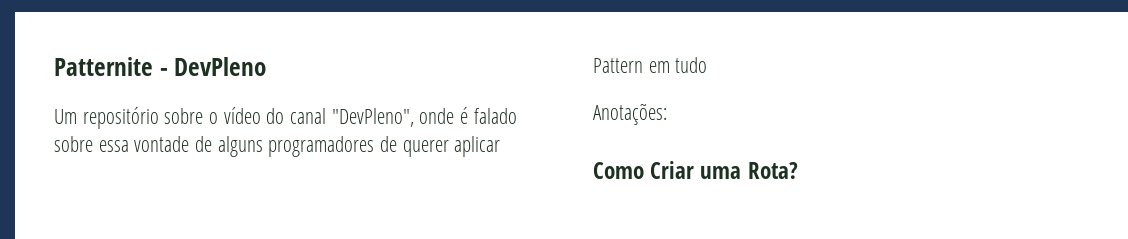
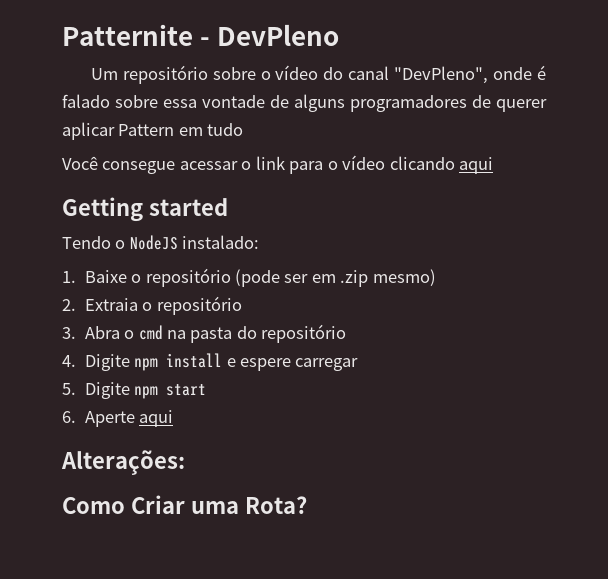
- Anotações:
+ Você consegue acessar o link para o vídeo clicando aqui
+ Getting started
+ Tendo o NodeJS instalado:
+ 1. Baixe o repositório (pode ser em .zip mesmo)
+ 2. Extraia o repositório
+ 3. Abra o cmd na pasta do repositório
+ 4. Digite npm install e espere carregar
+ 5. Digite npm start
+ 6. Aperte aqui
+ Alterações:

